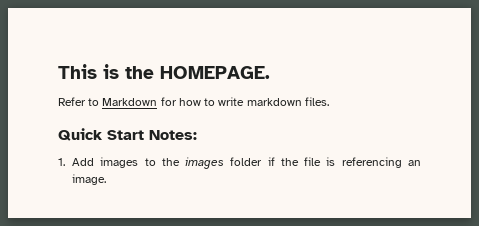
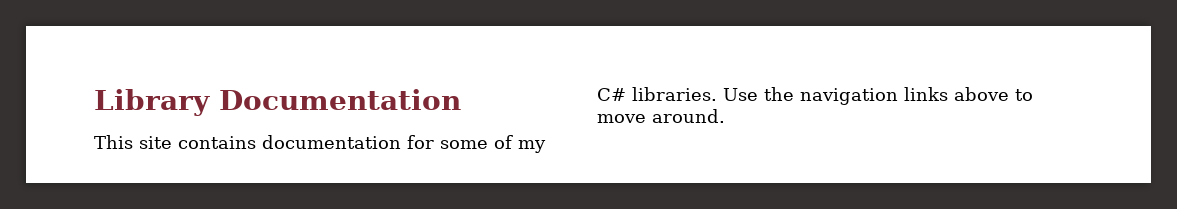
- This is the HOMEPAGE.
- Refer to Markdown for how to write markdown files.
- Quick Start Notes:
- 1. Add images to the images folder if the file is referencing an image.
+ Library Documentation
+ This site contains documentation for some of my C# libraries. Use the navigation links above to move around.

